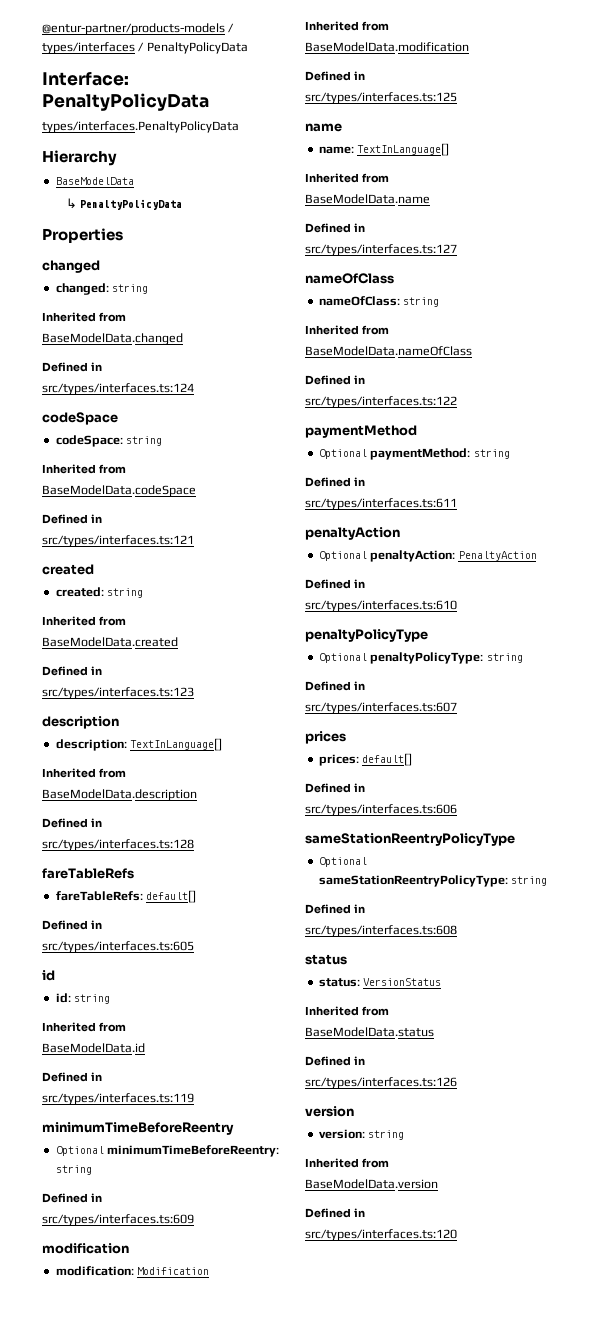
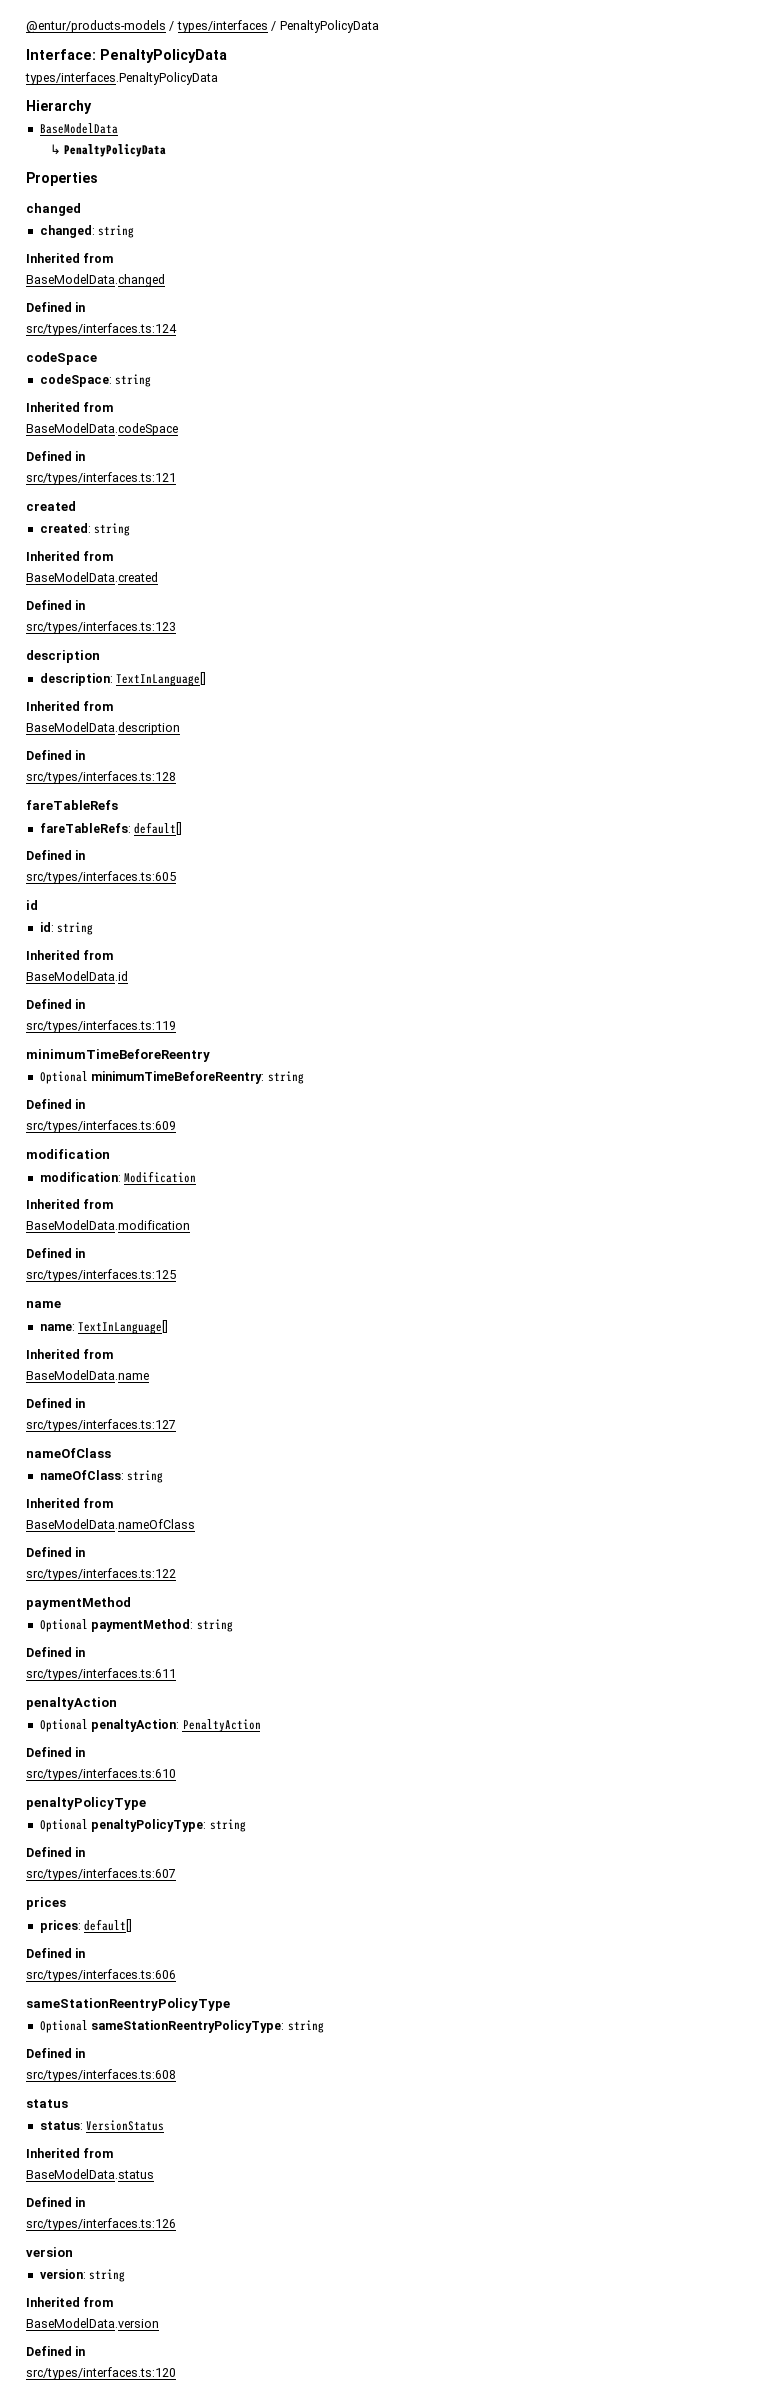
- @entur-partner/products-models / types/interfaces / PenaltyPolicyData
+ @entur/products-models / types/interfaces / PenaltyPolicyData

